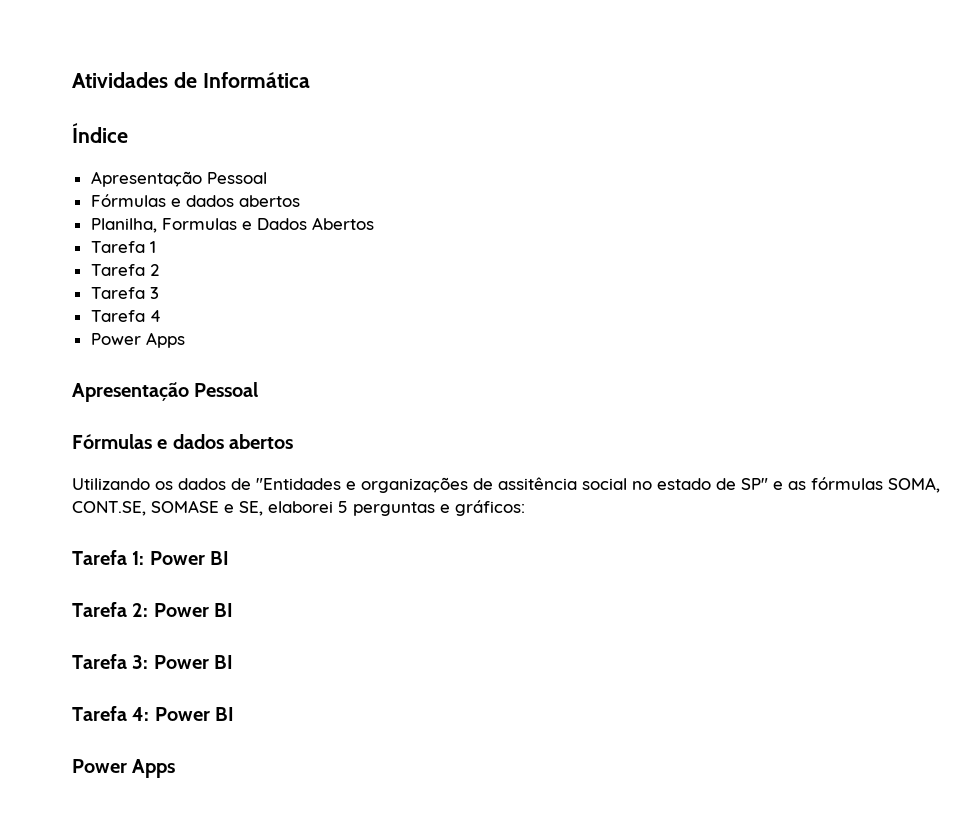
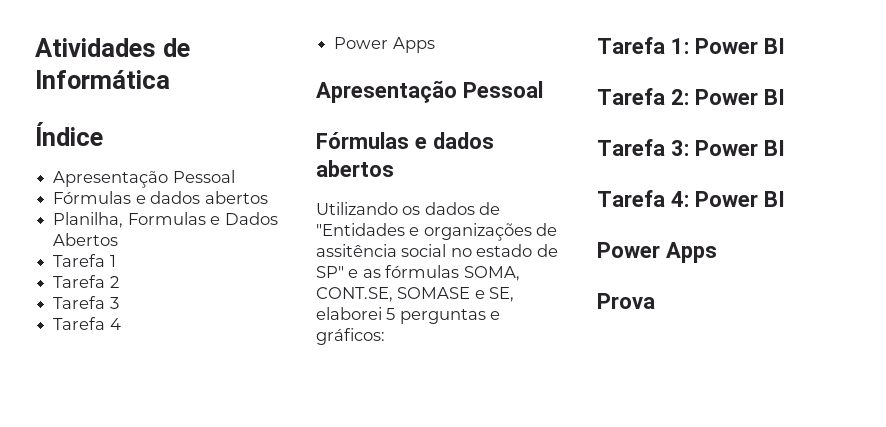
+ Prova

